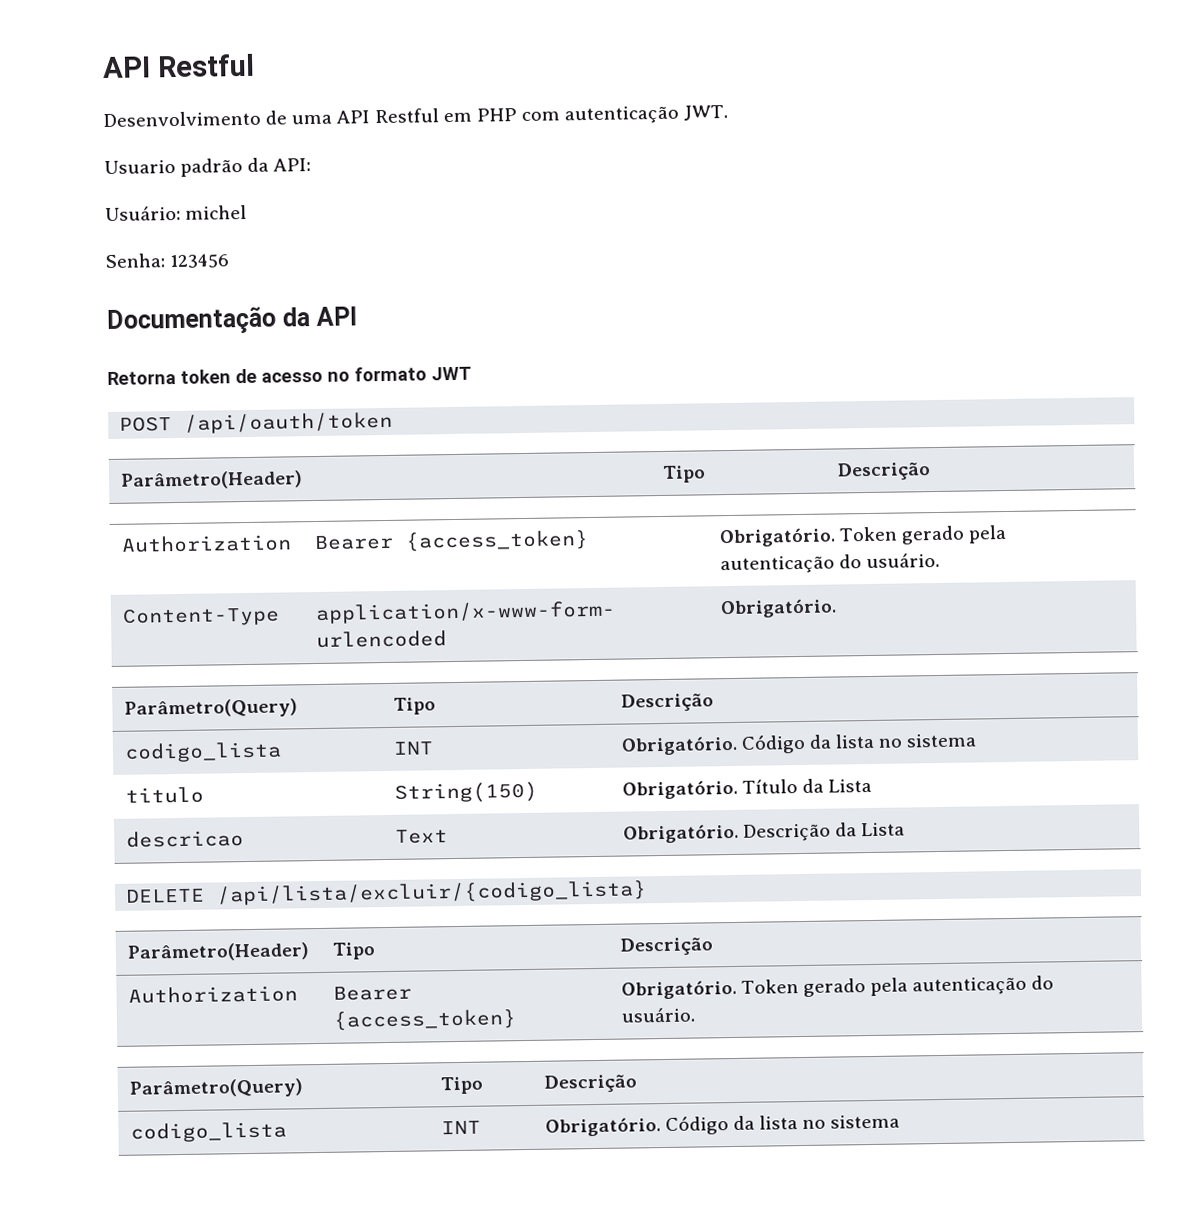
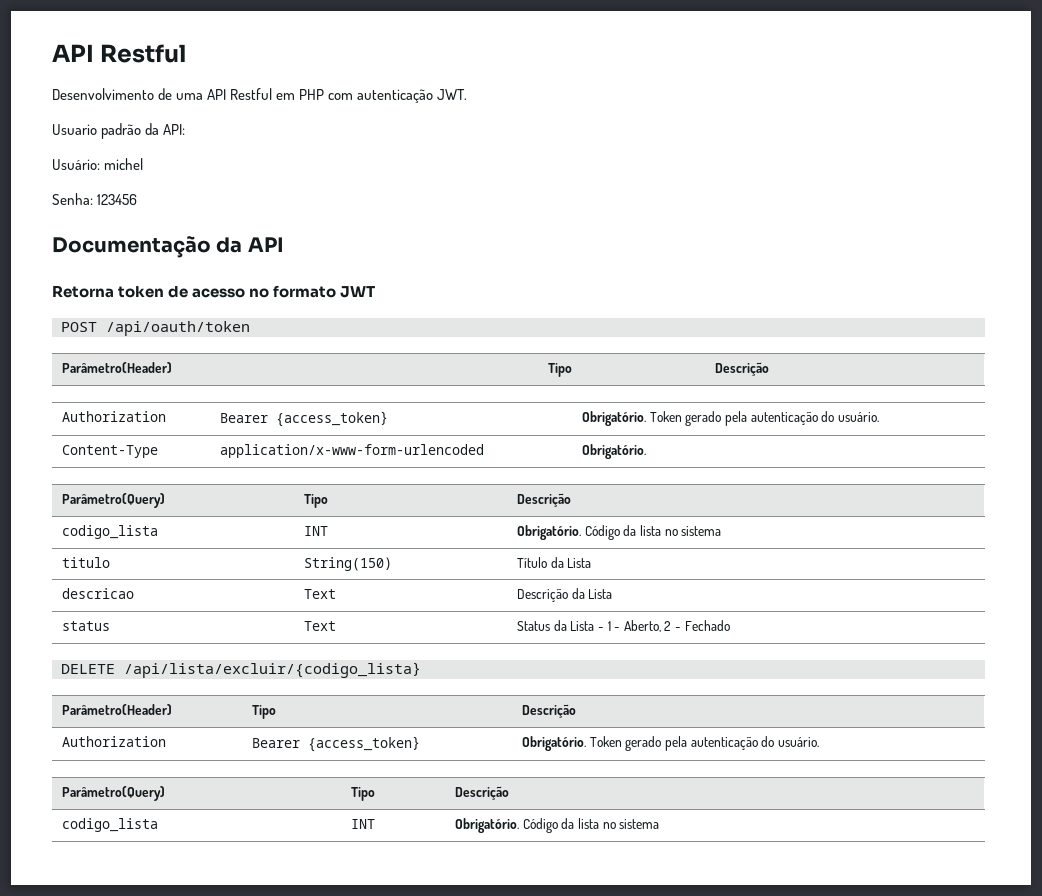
- titulo | String(150) | Obrigatório. Título da Lista
+ titulo | String(150) | Título da Lista
- descricao | Text | Obrigatório. Descrição da Lista
+ descricao | Text | Descrição da Lista
+ status | Text | Status da Lista - 1 - Aberto, 2 - Fechado

